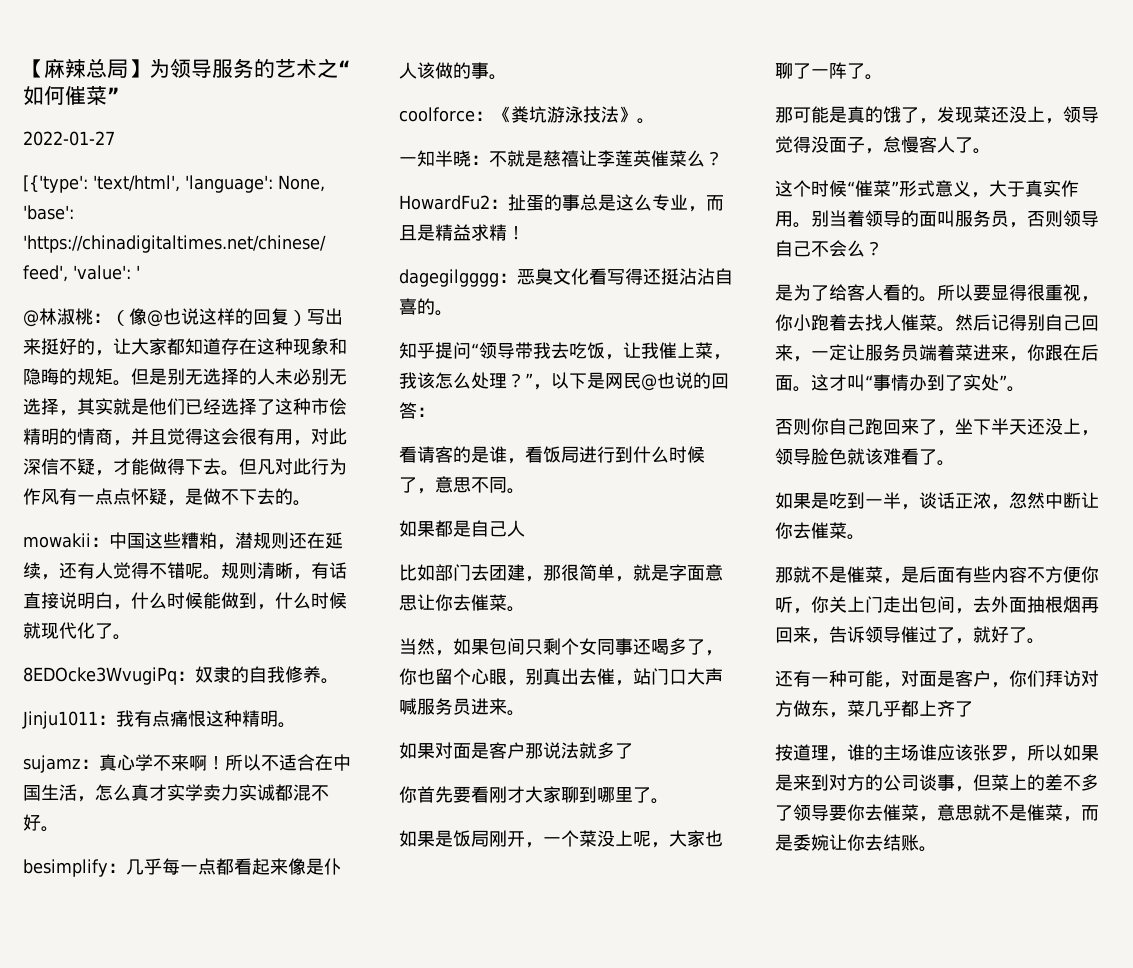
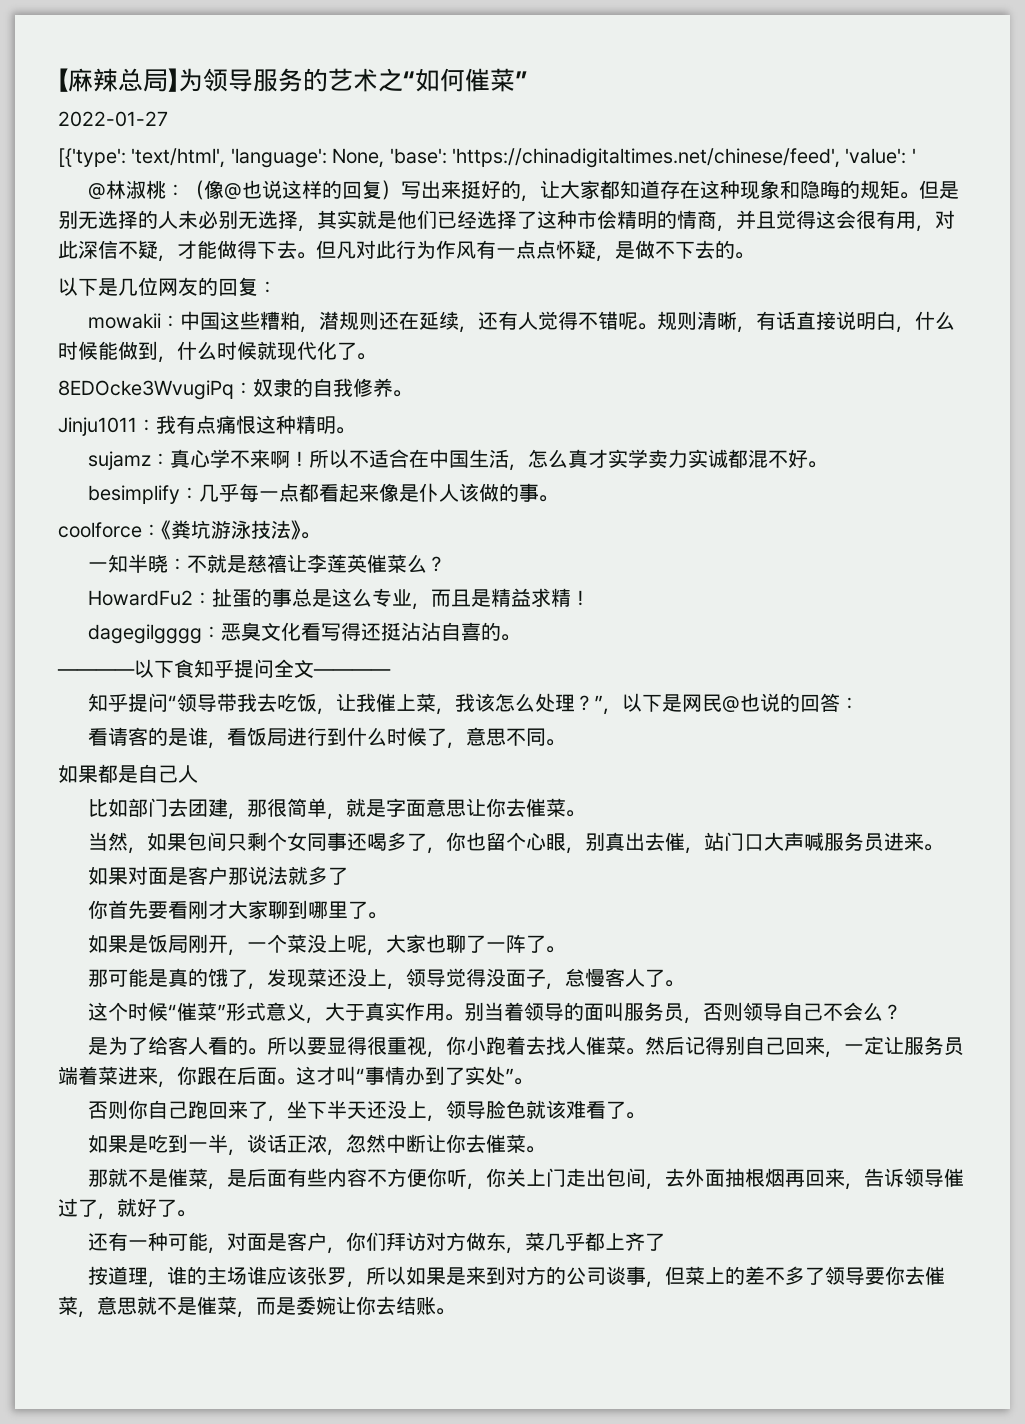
+ 以下是几位网友的回复：
+ ————以下食知乎提问全文————

